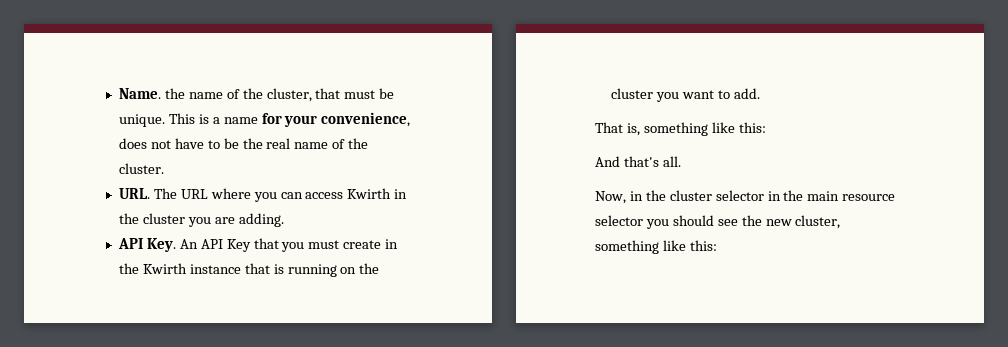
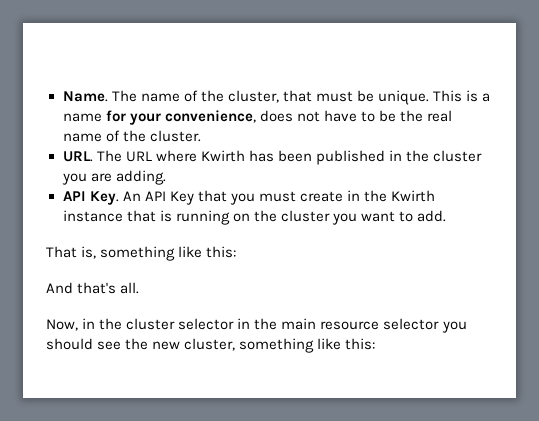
- Name. the name of the cluster, that must be unique.
+ Name. The name of the cluster, that must be unique.
- URL. The URL where you can access Kwirth in the cluster you are adding.
+ URL. The URL where Kwirth has been published in the cluster you are adding.

